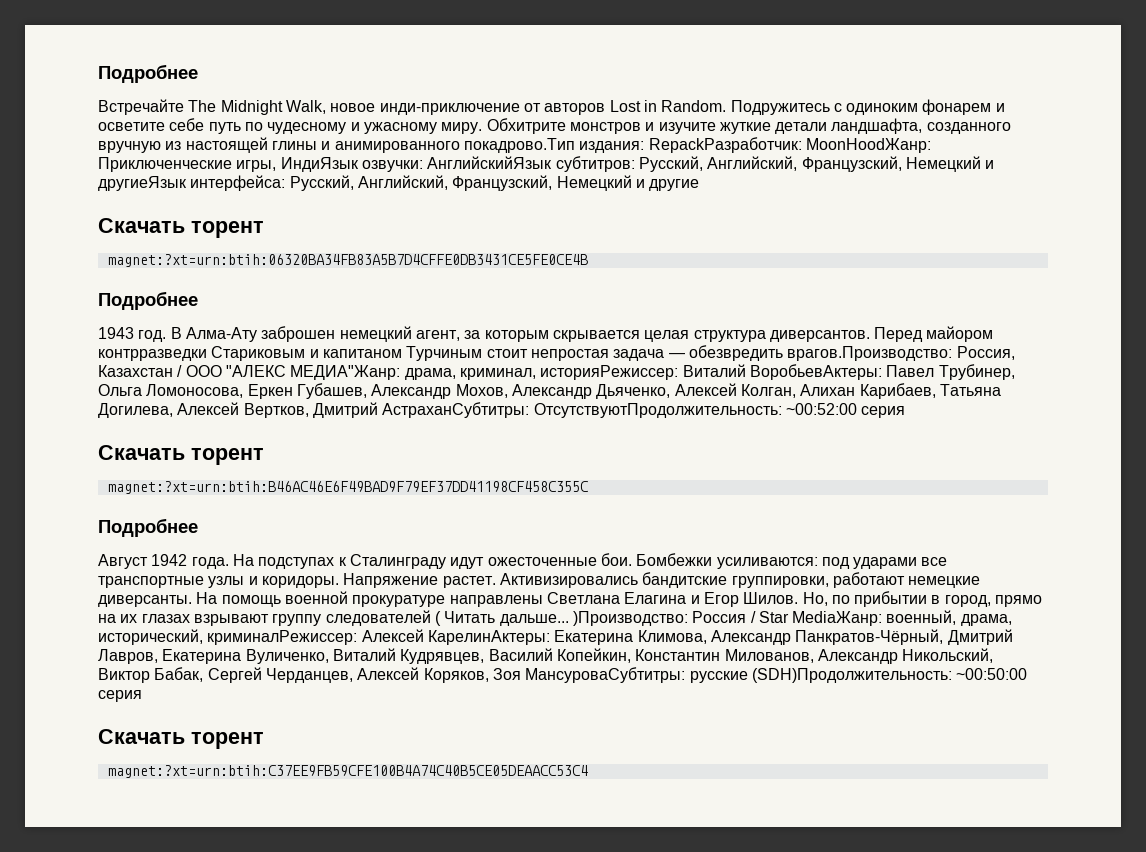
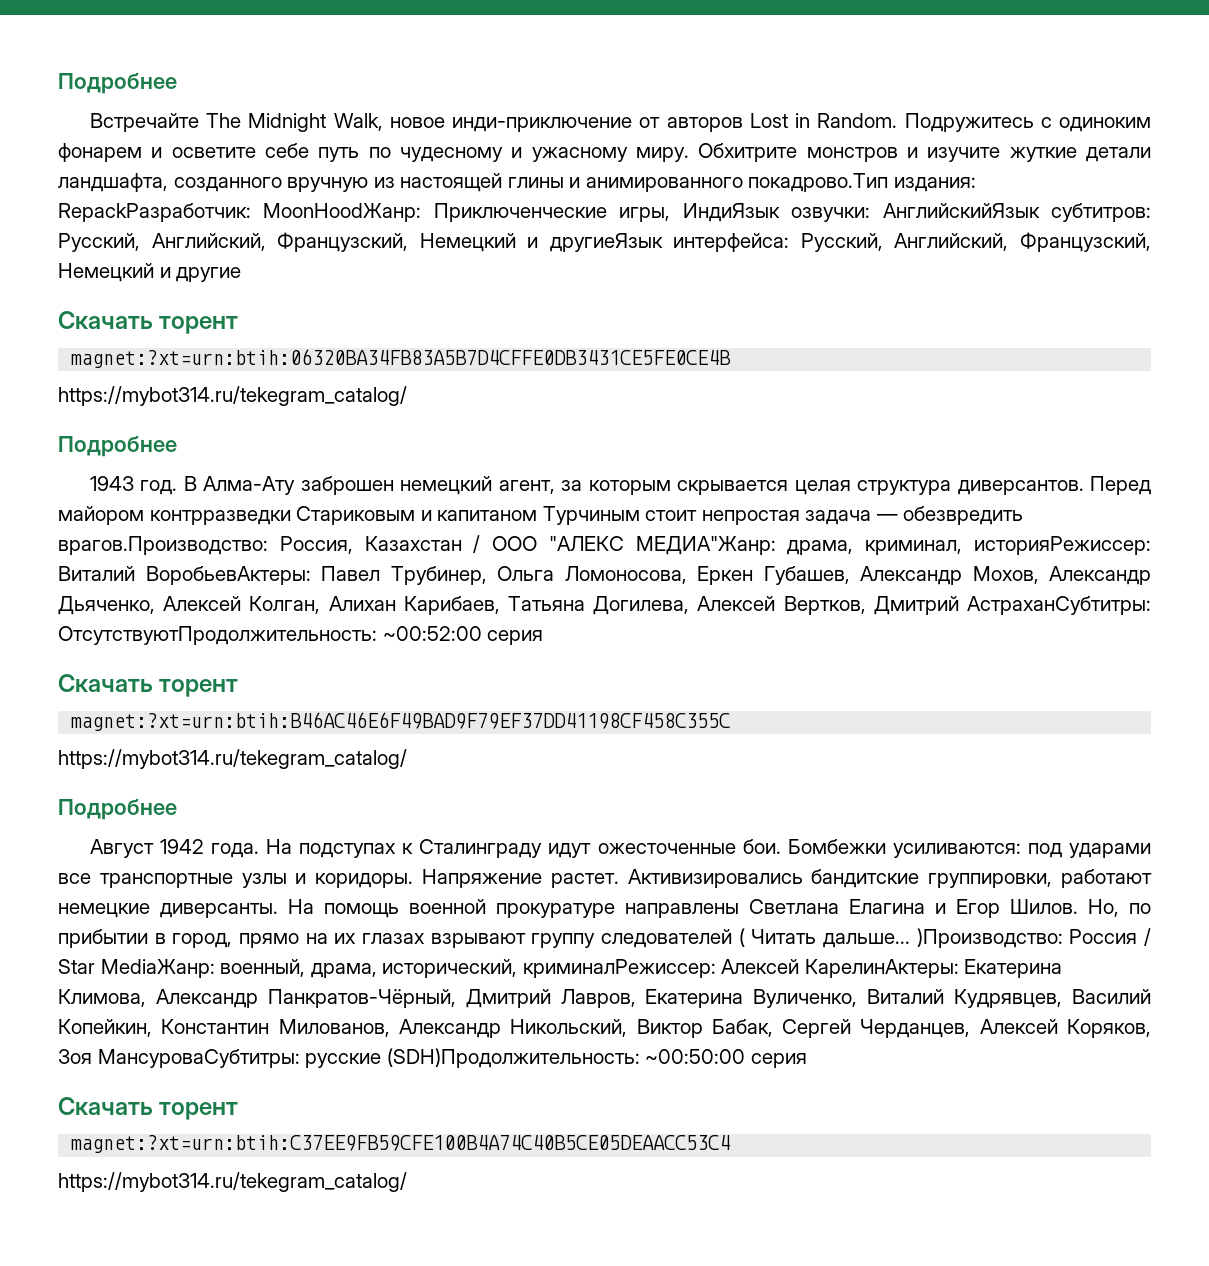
  magnet:?xt=urn:btih:06320BA34FB83A5B7D4CFFE0DB3431CE5FE0CE4B
+ https://mybot314.ru/tekegram_catalog/
  magnet:?xt=urn:btih:B46AC46E6F49BAD9F79EF37DD41198CF458C355C
+ https://mybot314.ru/tekegram_catalog/
  magnet:?xt=urn:btih:C37EE9FB59CFE100B4A74C40B5CE05DEAACC53C4
+ https://mybot314.ru/tekegram_catalog/

